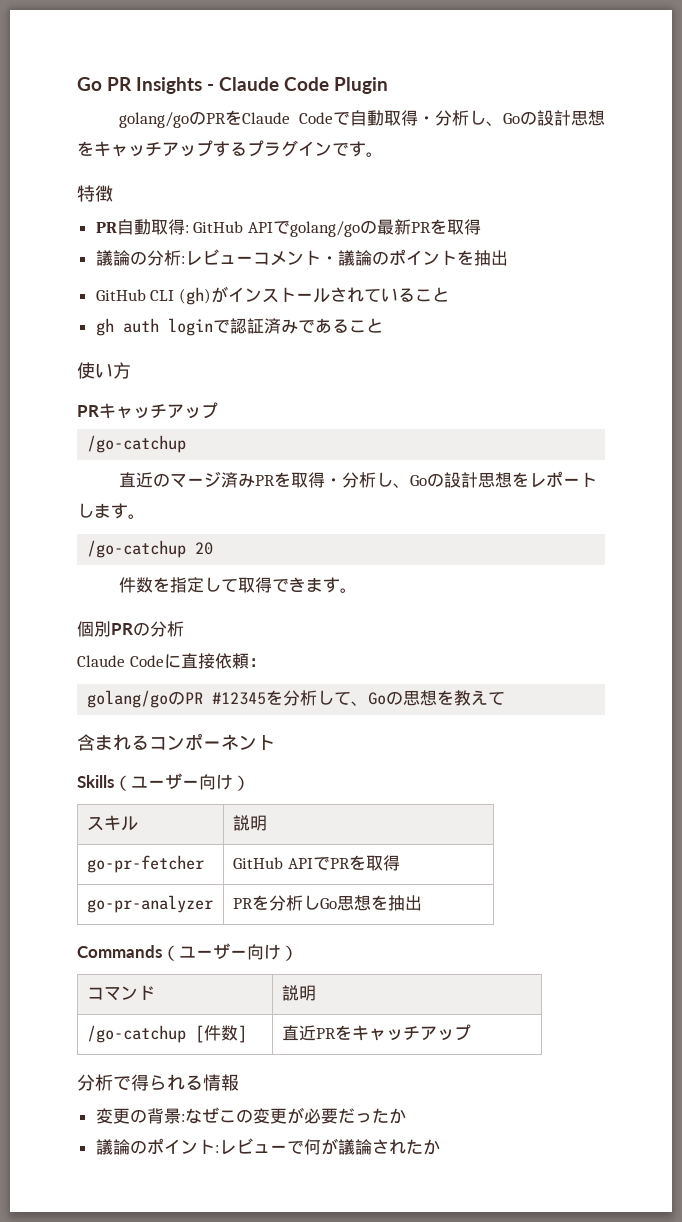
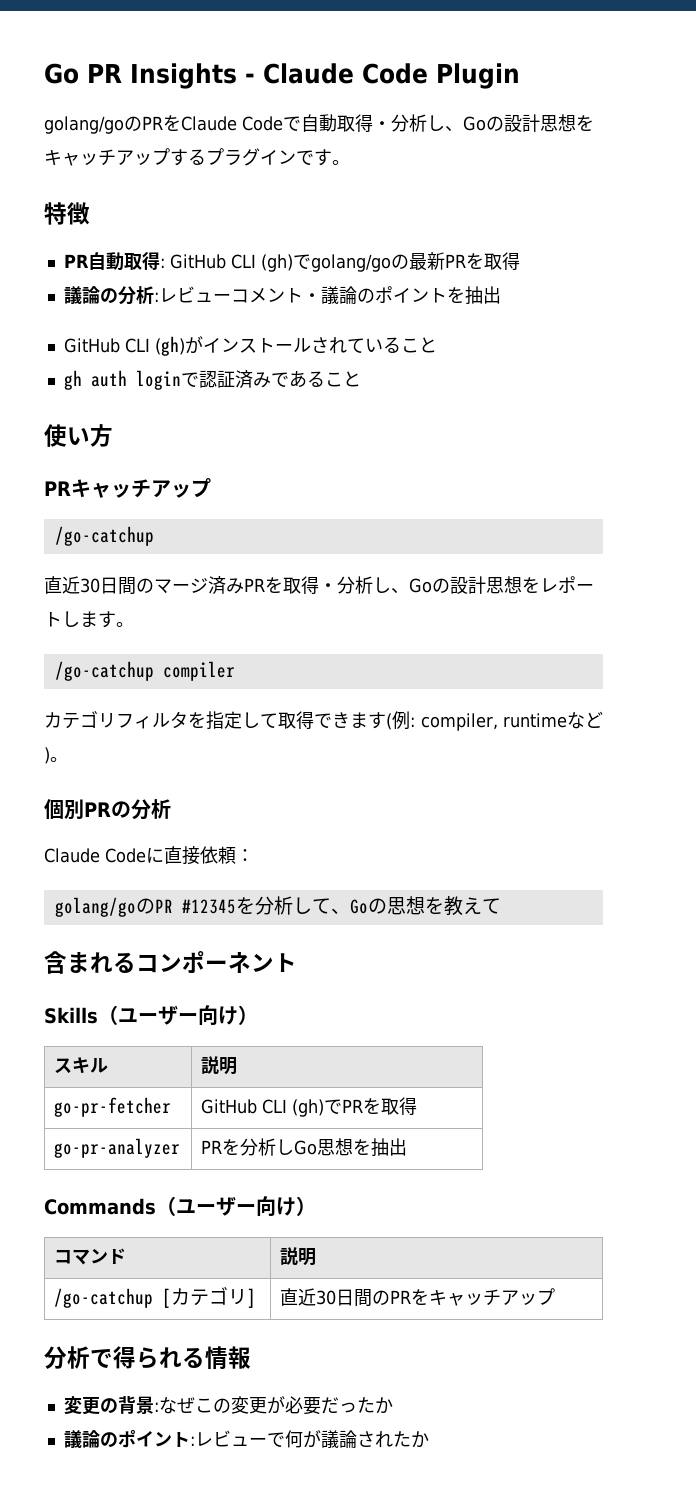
- PR自動取得: GitHub APIでgolang/goの最新PRを取得
+ PR自動取得: GitHub CLI (gh)でgolang/goの最新PRを取得
- 直近のマージ済みPRを取得・分析し、Goの設計思想をレポートします。
+ 直近30日間のマージ済みPRを取得・分析し、Goの設計思想をレポートします。
- /go-catchup 20
- 件数を指定して取得できます。
+ /go-catchup compiler
+ カテゴリフィルタを指定して取得できます(例: compiler, runtimeなど)。
- go-pr-fetcher | GitHub APIでPRを取得
+ go-pr-fetcher | GitHub CLI (gh)でPRを取得
- /go-catchup [件数] | 直近PRをキャッチアップ
+ /go-catchup [カテゴリ] | 直近30日間のPRをキャッチアップ

